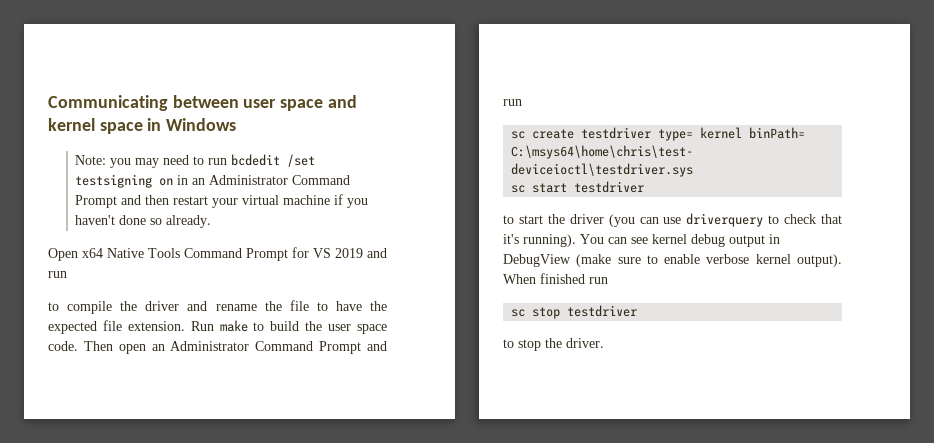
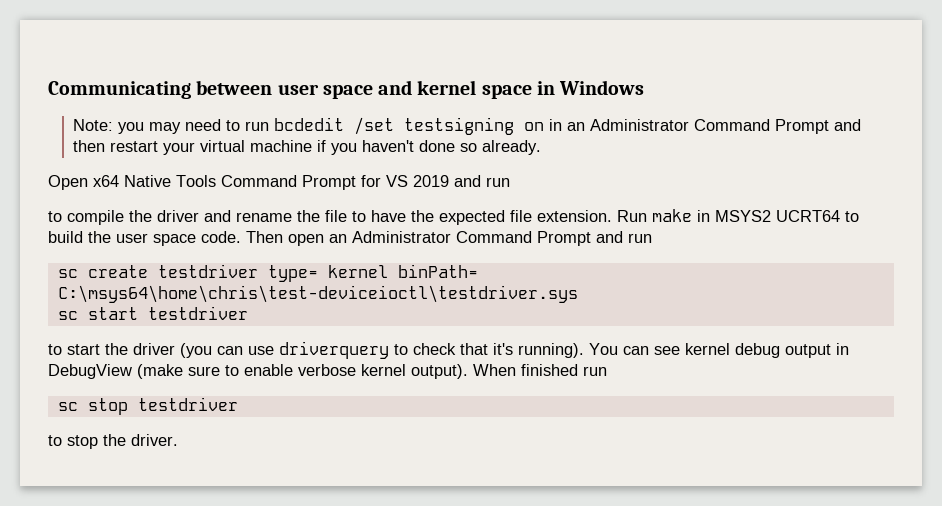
- Run make to build the user space code.
+ Run make in MSYS2 UCRT64 to build the user space code.

